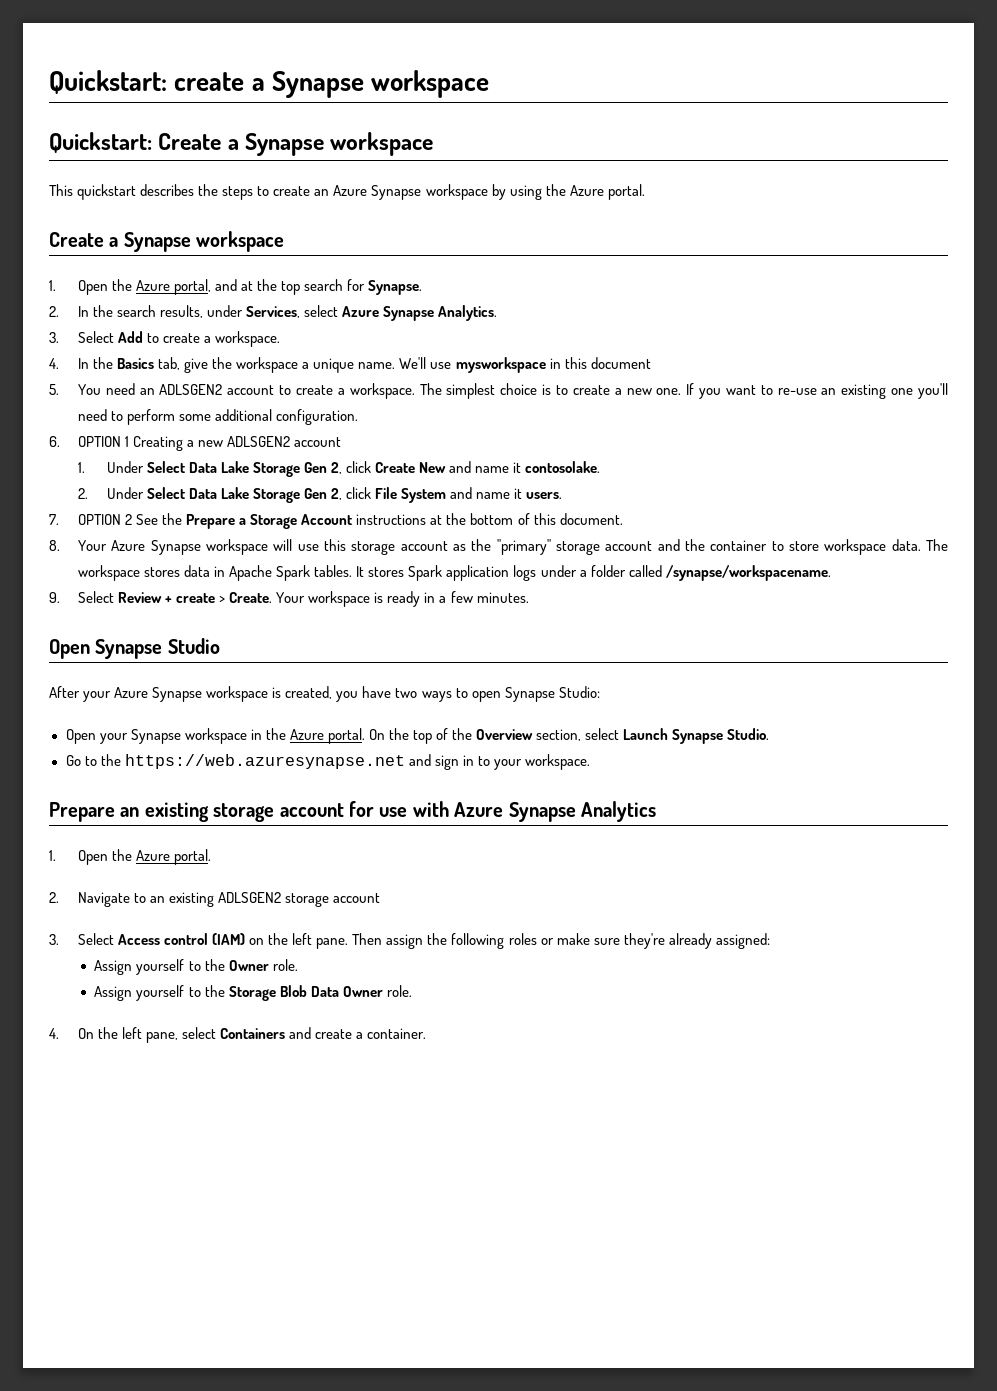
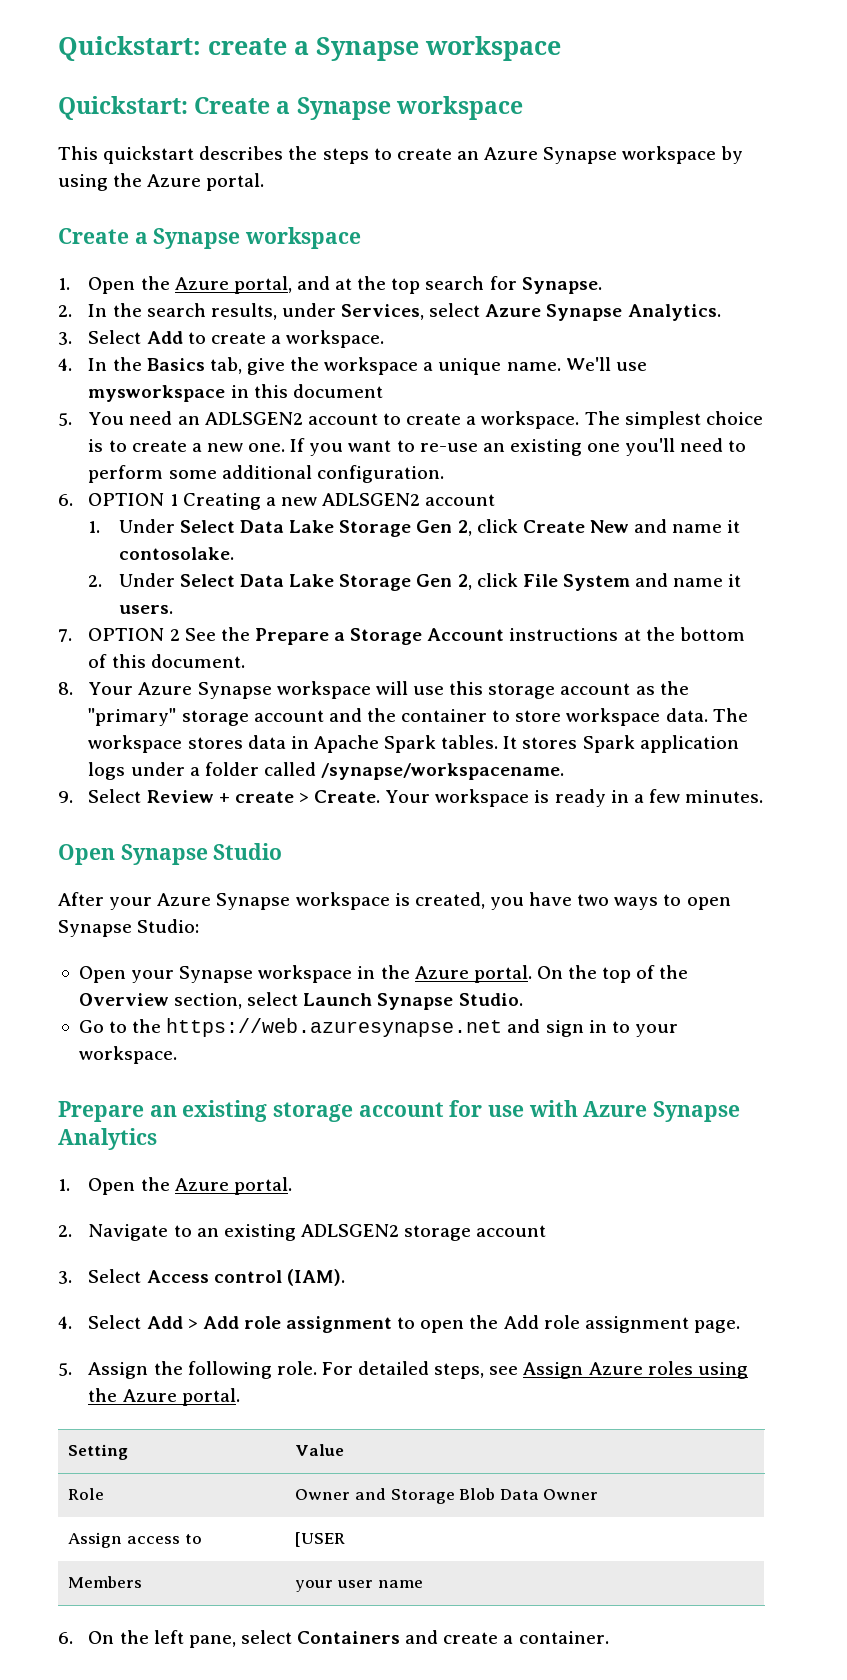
- 3. Select Access control (IAM) on the left pane. Then assign the following roles or make sure they're already assigned:
- Assign yourself to the Owner role.
- Assign yourself to the Storage Blob Data Owner role.
- 4. On the left pane, select Containers and create a container.
+ 3. Select Access control (IAM).
+ 4. Select Add > Add role assignment to open the Add role assignment page.
+ 5. Assign the following role. For detailed steps, see Assign Azure roles using the Azure portal.
+ Setting | Value
+ Role | Owner and Storage Blob Data Owner
+ Assign access to | [USER
+ Members | your user name
+ 6. On the left pane, select Containers and create a container.

